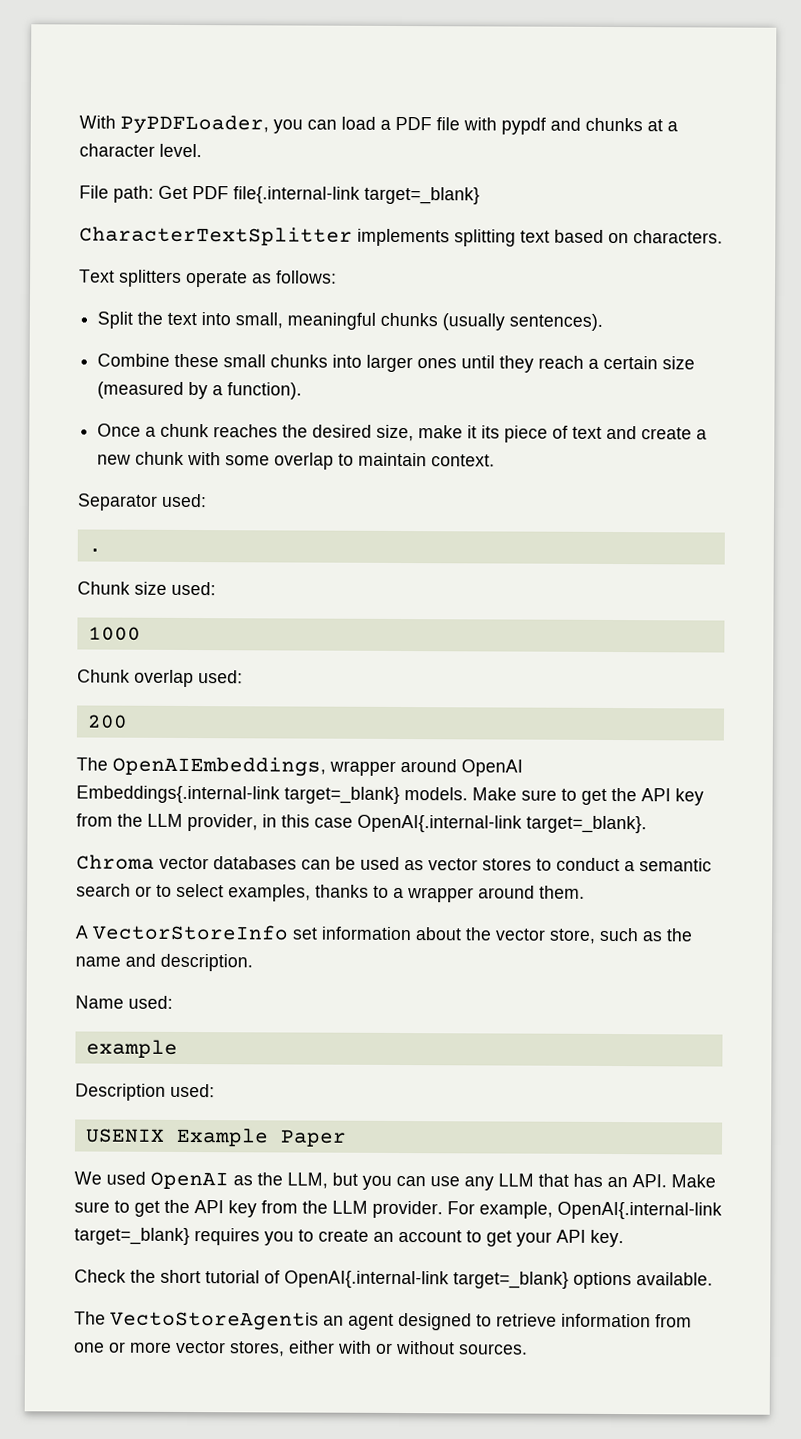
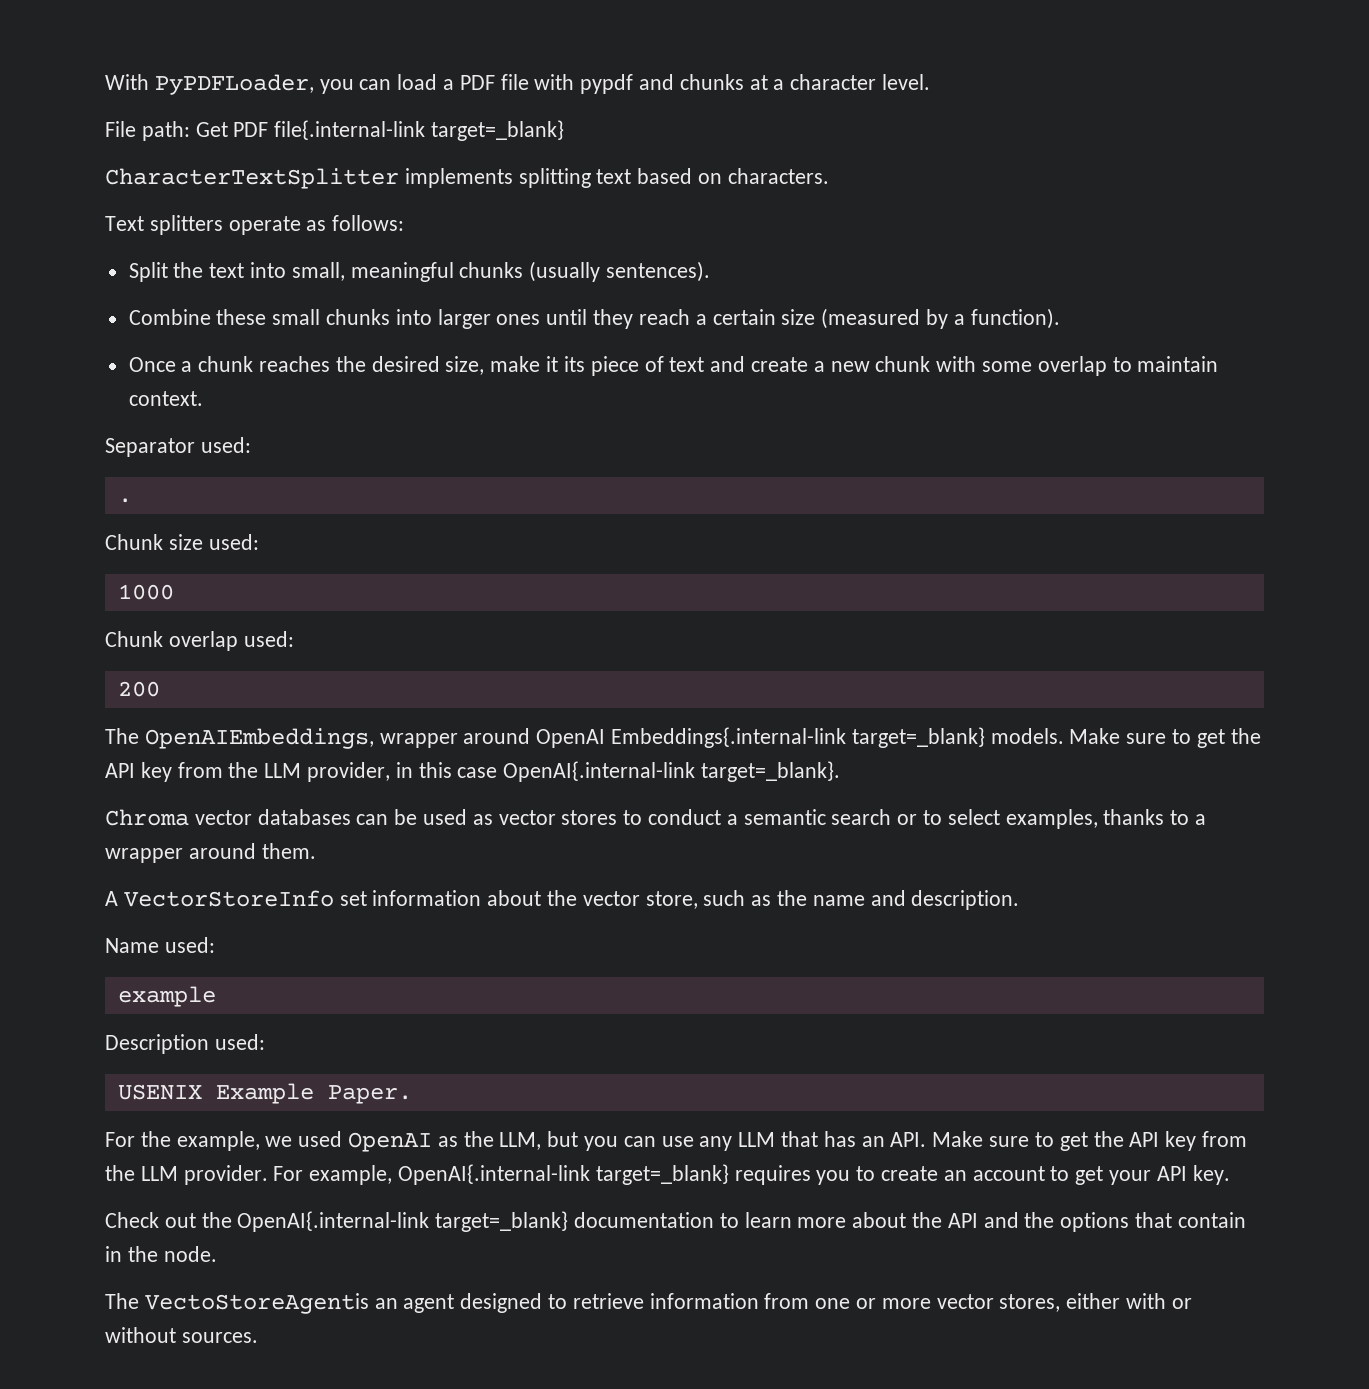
- USENIX Example Paper
- We used OpenAI as the LLM, but you can use any LLM that has an API. Make sure to get the API key from the LLM provider.
+ USENIX Example Paper.
+ For the example, we used OpenAI as the LLM, but you can use any LLM that has an API. Make sure to get the API key from the LLM provider.
- Check the short tutorial of OpenAI{.internal-link target=_blank} options available.
+ Check out the OpenAI{.internal-link target=_blank} documentation to learn more about the API and the options that contain in the node.

